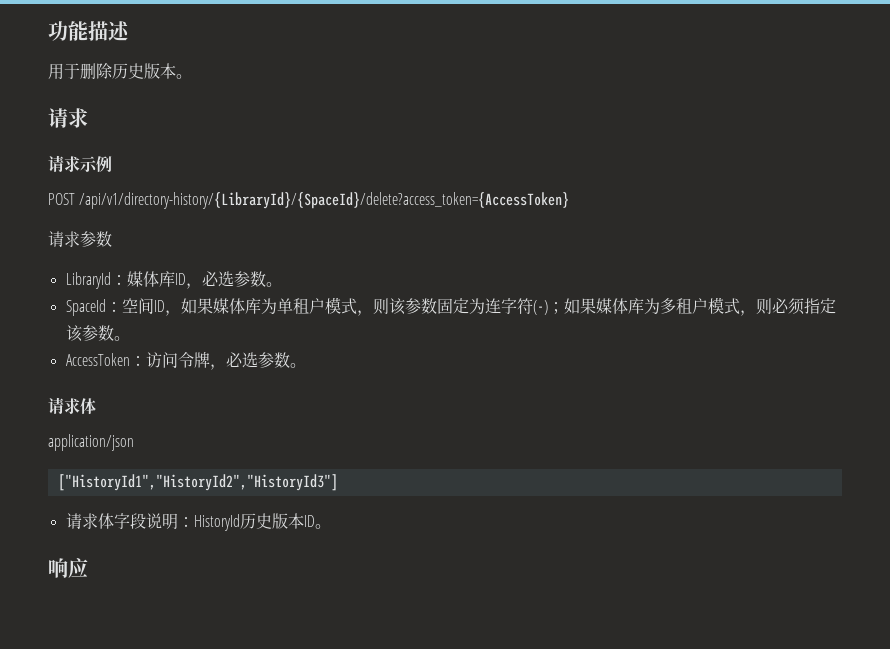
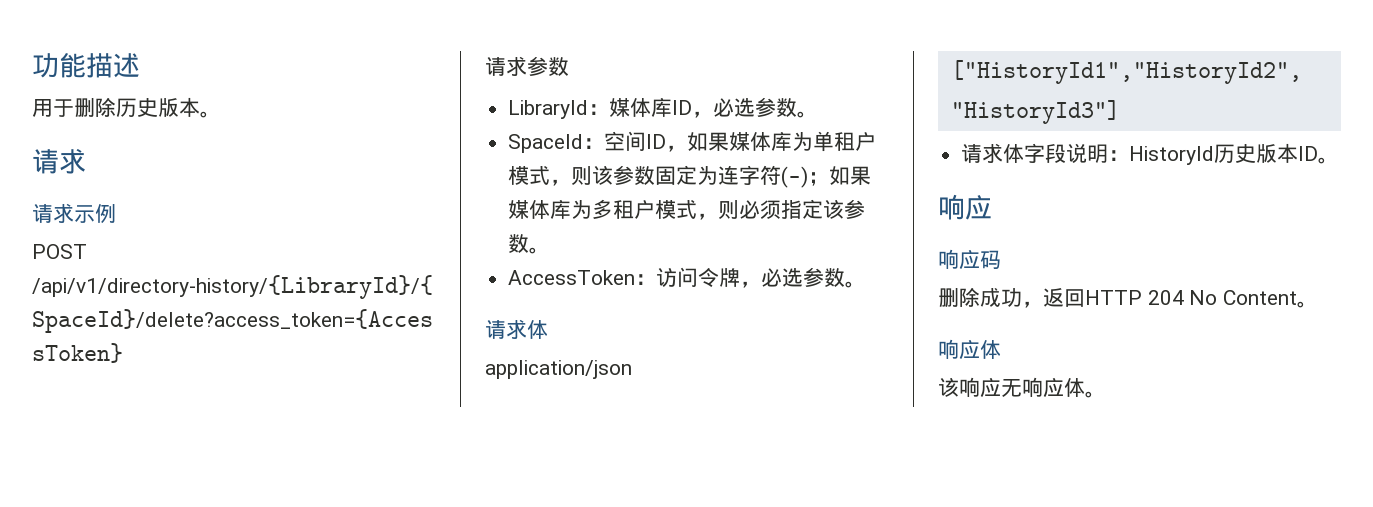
+ 响应码
+ 删除成功，返回HTTP 204 No Content。
+ 响应体
+ 该响应无响应体。

